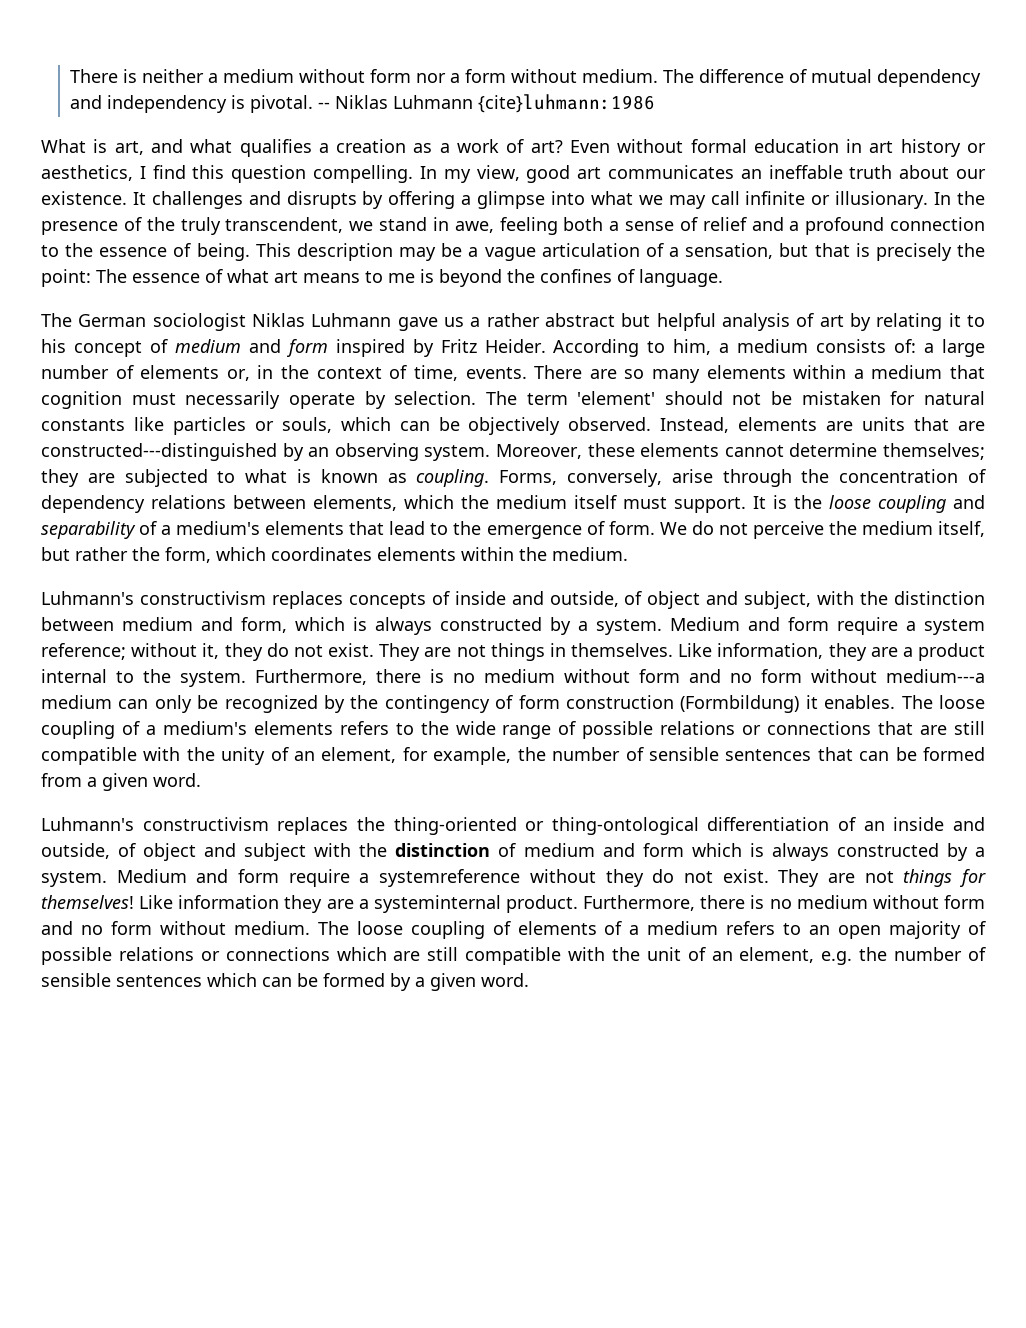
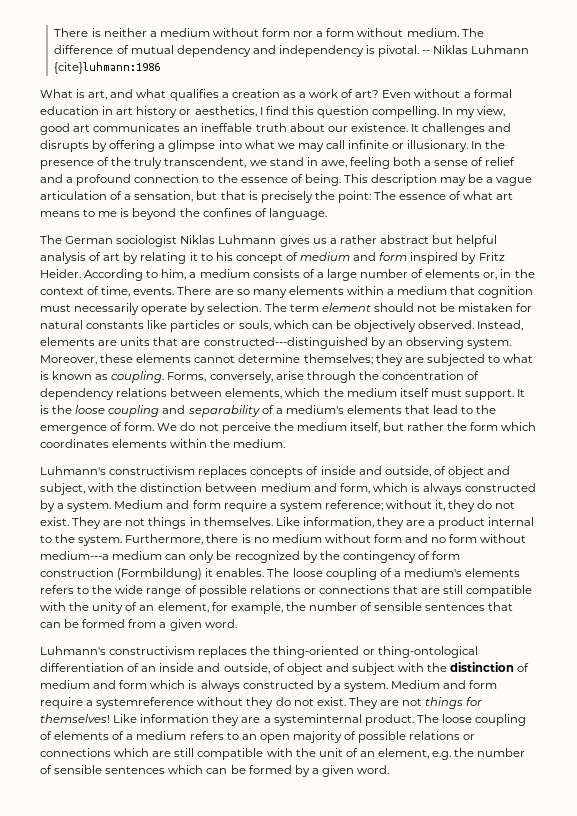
- Even without formal education in art history or aesthetics, I find this question compelling.
+ Even without a formal education in art history or aesthetics, I find this question compelling.
- The German sociologist Niklas Luhmann gave us a rather abstract but helpful analysis of art by relating it to his concept of medium and form inspired by Fritz Heider.
+ The German sociologist Niklas Luhmann gives us a rather abstract but helpful analysis of art by relating it to his concept of medium and form inspired by Fritz Heider.
- According to him, a medium consists of: a large number of elements or, in the context of time, events.
+ According to him, a medium consists of a large number of elements or, in the context of time, events.
- The term 'element' should not be mistaken for natural constants like particles or souls, which can be objectively observed.
+ The term element should not be mistaken for natural constants like particles or souls, which can be objectively observed.
- We do not perceive the medium itself, but rather the form, which coordinates elements within the medium.
+ We do not perceive the medium itself, but rather the form which coordinates elements within the medium.
- Furthermore, there is no medium without form and no form without medium.

